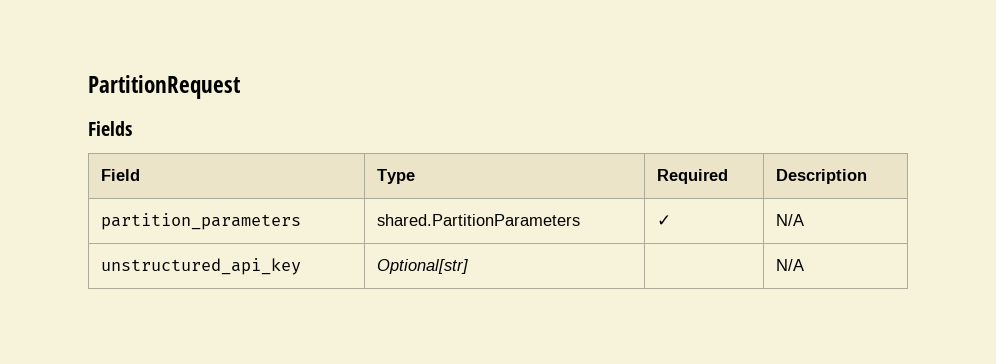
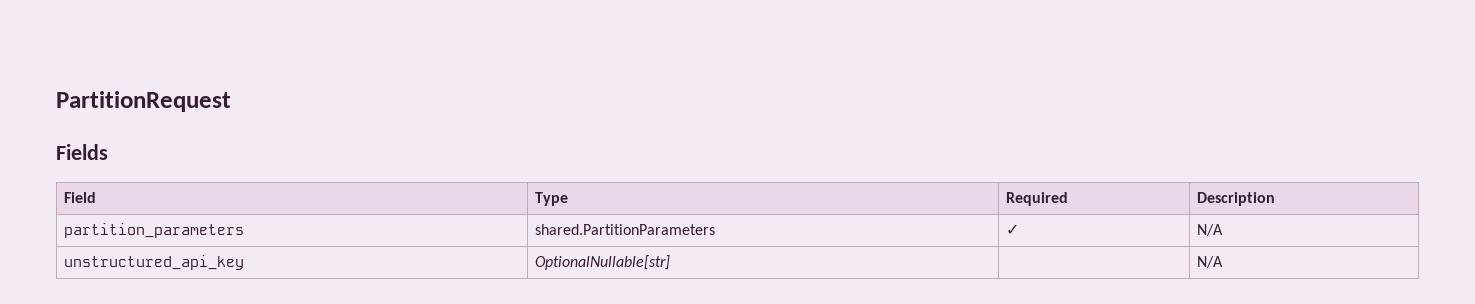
- unstructured_api_key | Optional[str] | | N/A
+ unstructured_api_key | OptionalNullable[str] | | N/A

